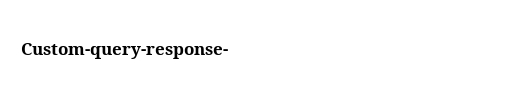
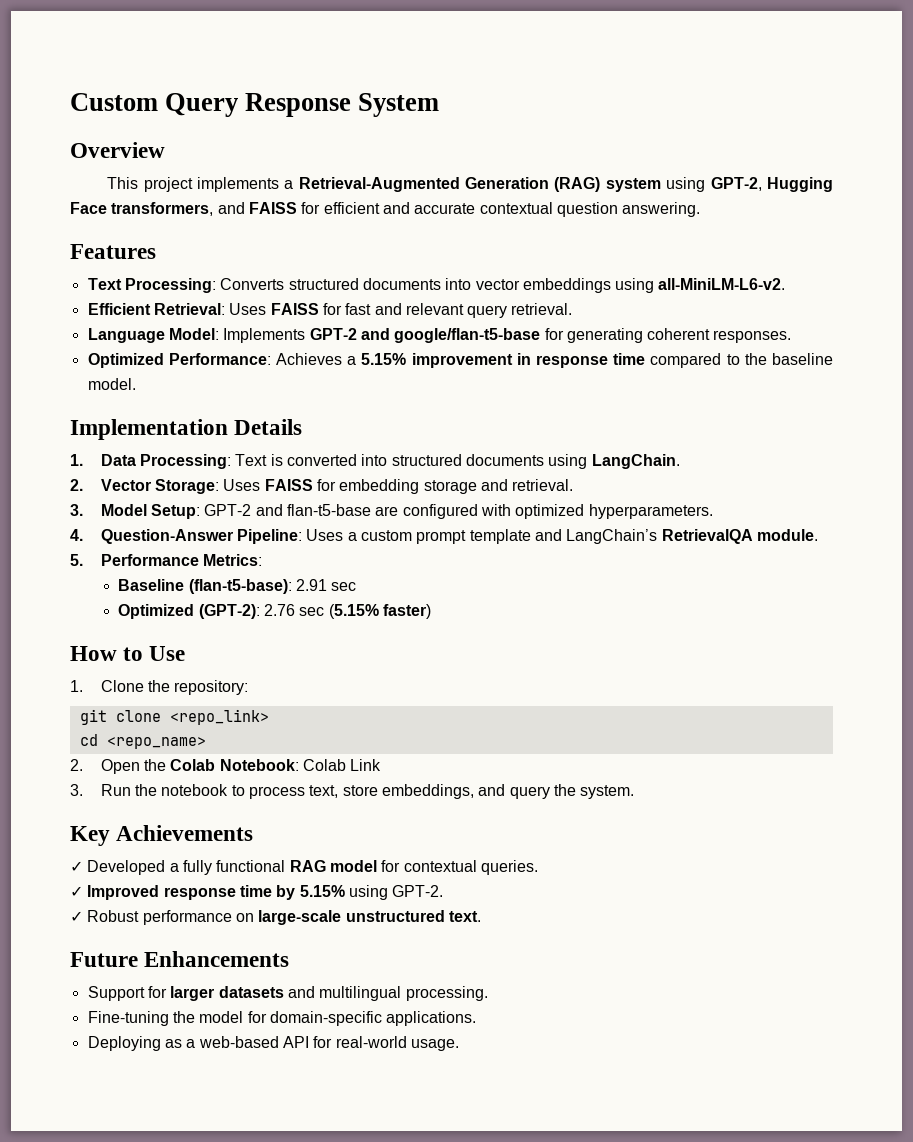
- Custom-query-response-
+ Custom Query Response System
+ Overview
+ This project implements a Retrieval-Augmented Generation (RAG) system using GPT-2, Hugging Face transformers, and FAISS for efficient and accurate contextual question answering.
+ Features
+ Text Processing: Converts structured documents into vector embeddings using all-MiniLM-L6-v2.
+ Efficient Retrieval: Uses FAISS for fast and relevant query retrieval.
+ Language Model: Implements GPT-2 and google/flan-t5-base for generating coherent responses.
+ Optimized Performance: Achieves a 5.15% improvement in response time compared to the baseline model.
+ Implementation Details
+ 1. Data Processing: Text is converted into structured documents using LangChain.
+ 2. Vector Storage: Uses FAISS for embedding storage and retrieval.
+ 3. Model Setup: GPT-2 and flan-t5-base are configured with optimized hyperparameters.
+ 4. Question-Answer Pipeline: Uses a custom prompt template and LangChain’s RetrievalQA module.
+ 5. Performance Metrics:
+ Baseline (flan-t5-base): 2.91 sec
+ Optimized (GPT-2): 2.76 sec (5.15% faster)
+ How to Use
+ 1. Clone the repository:
+ git clone <repo_link>
+ cd <repo_name>
+ 2. Open the Colab Notebook: Colab Link
+ 3. Run the notebook to process text, store embeddings, and query the system.
+ Key Achievements
+ ✓ Developed a fully functional RAG model for contextual queries.
+ ✓ Improved response time by 5.15% using GPT-2.
+ ✓ Robust performance on large-scale unstructured text.
+ Future Enhancements
+ Support for larger datasets and multilingual processing.
+ Fine-tuning the model for domain-specific applications.
+ Deploying as a web-based API for real-world usage.

